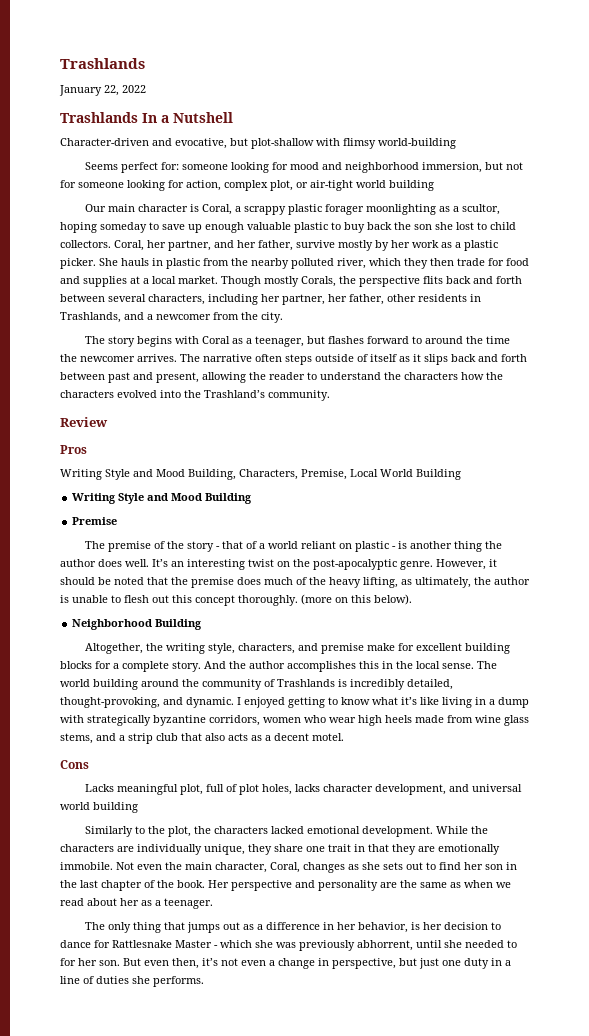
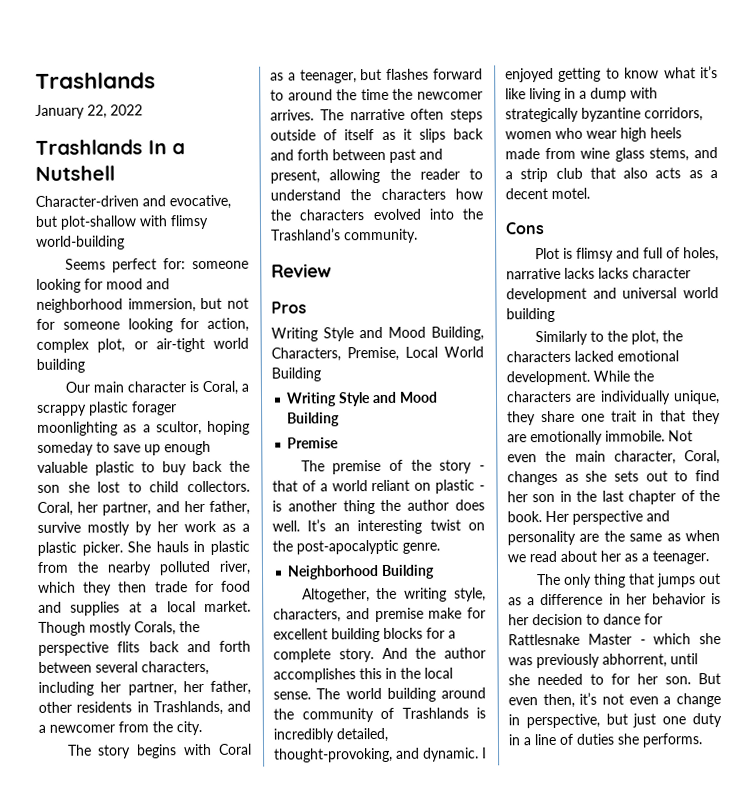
- However, it should be noted that the premise does much of the heavy lifting, as ultimately, the author is unable to flesh out this concept thoroughly. (more on this below).
- Lacks meaningful plot, full of plot holes, lacks character development, and universal world building
+ Plot is flimsy and full of holes, narrative lacks lacks character development and universal world building
- The only thing that jumps out as a difference in her behavior, is her decision to dance for Rattlesnake Master - which she was previously abhorrent, until she needed to for her son.
+ The only thing that jumps out as a difference in her behavior is her decision to dance for Rattlesnake Master - which she was previously abhorrent, until she needed to for her son.

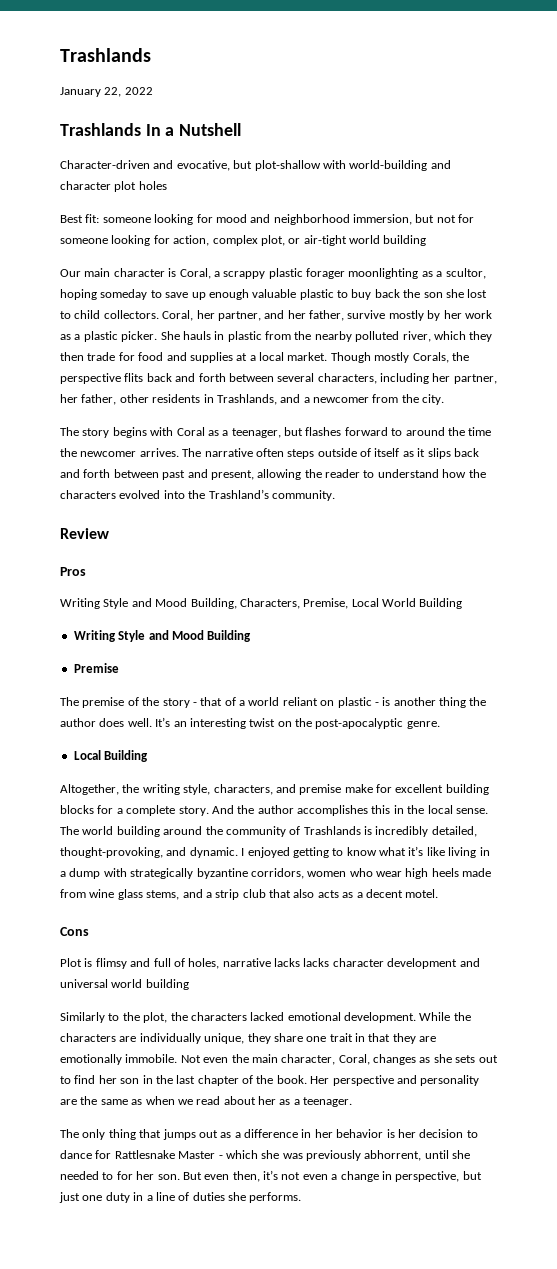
- Character-driven and evocative, but plot-shallow with flimsy world-building
- Seems perfect for: someone looking for mood and neighborhood immersion, but not for someone looking for action, complex plot, or air-tight world building
+ Character-driven and evocative, but plot-shallow with world-building and character plot holes
+ Best fit: someone looking for mood and neighborhood immersion, but not for someone looking for action, complex plot, or air-tight world building
- The narrative often steps outside of itself as it slips back and forth between past and present, allowing the reader to understand the characters how the characters evolved into the Trashland’s community.
+ The narrative often steps outside of itself as it slips back and forth between past and present, allowing the reader to understand how the characters evolved into the Trashland’s community.
- Neighborhood Building
+ Local Building

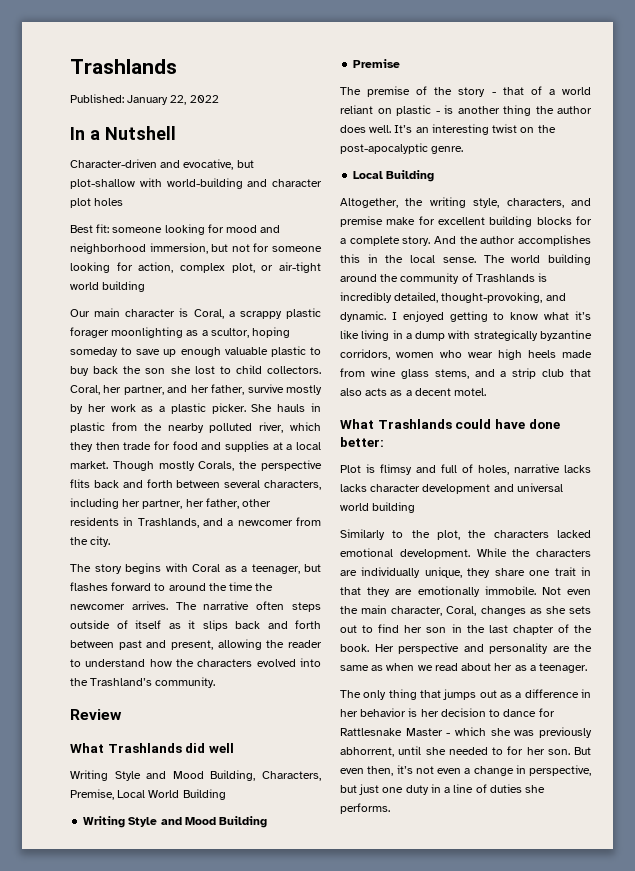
- January 22, 2022
+ Published: January 22, 2022
- Trashlands In a Nutshell
+ In a Nutshell
- Pros
+ What Trashlands did well
- Cons
+ What Trashlands could have done better:

